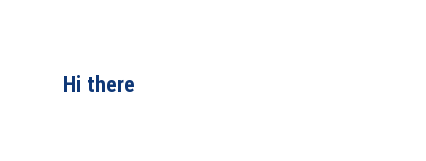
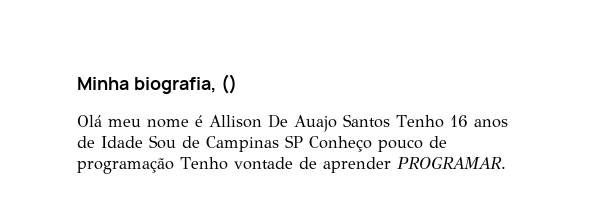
- Hi there
+ Minha biografia, ()
+ Olá meu nome é Allison De Auajo Santos Tenho 16 anos de Idade Sou de Campinas SP Conheço pouco de programação Tenho vontade de aprender PROGRAMAR.

